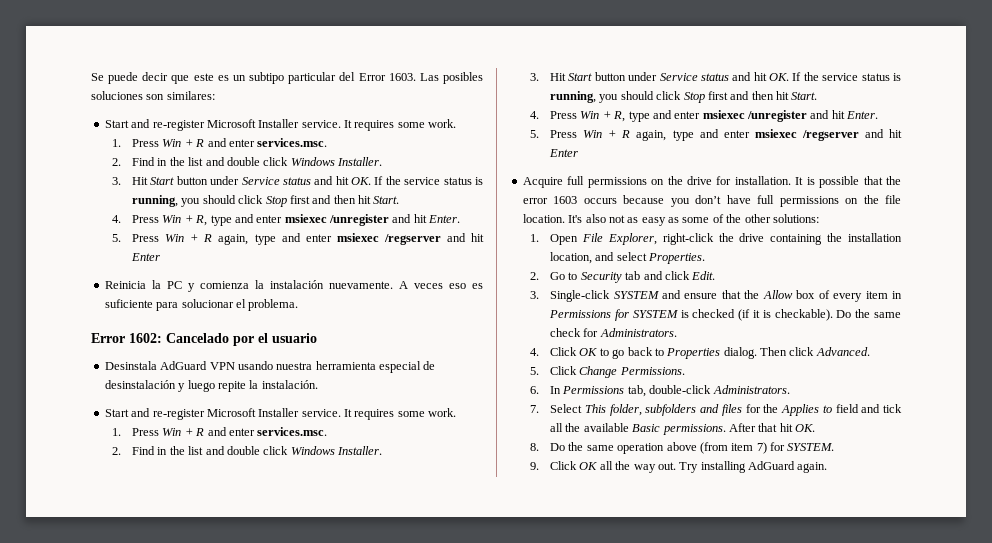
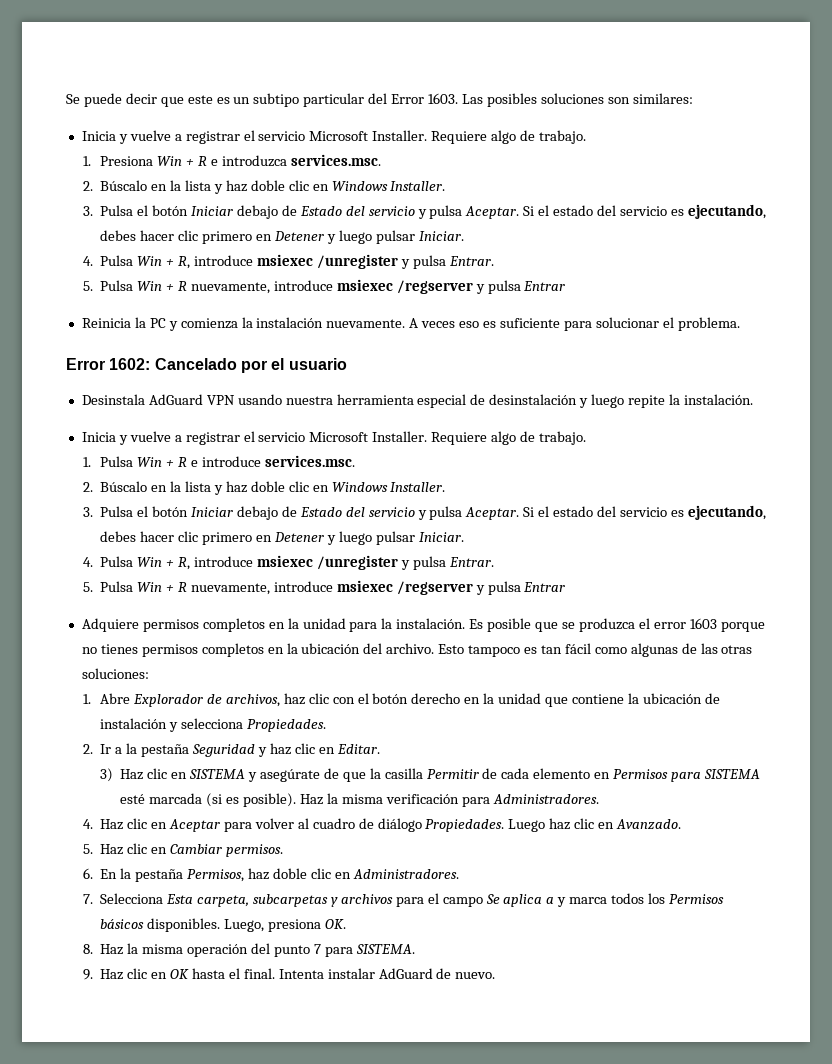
  Las posibles soluciones son similares:
- Start and re-register Microsoft Installer service. It requires some work.
- 1. Press Win + R and enter services.msc.
- 2. Find in the list and double click Windows Installer.
- 3. Hit Start button under Service status and hit OK. If the service status is running, you should click Stop first and then hit Start.
- 4. Press Win + R, type and enter msiexec /unregister and hit Enter.
- 5. Press Win + R again, type and enter msiexec /regserver and hit Enter
+ Inicia y vuelve a registrar el servicio Microsoft Installer. Requiere algo de trabajo.
+ 1. Presiona Win + R e introduzca services.msc.
+ 2. Búscalo en la lista y haz doble clic en Windows Installer.
+ 3. Pulsa el botón Iniciar debajo de Estado del servicio y pulsa Aceptar. Si el estado del servicio es ejecutando, debes hacer clic primero en Detener y luego pulsar Iniciar.
+ 4. Pulsa Win + R, introduce msiexec /unregister y pulsa Entrar.
+ 5. Pulsa Win + R nuevamente, introduce msiexec /regserver y pulsa Entrar
  Desinstala AdGuard VPN usando nuestra herramienta especial de desinstalación y luego repite la instalación.
- Start and re-register Microsoft Installer service. It requires some work.
- 1. Press Win + R and enter services.msc.
- 2. Find in the list and double click Windows Installer.
- 3. Hit Start button under Service status and hit OK. If the service status is running, you should click Stop first and then hit Start.
- 4. Press Win + R, type and enter msiexec /unregister and hit Enter.
- 5. Press Win + R again, type and enter msiexec /regserver and hit Enter
- Acquire full permissions on the drive for installation. It is possible that the error 1603 occurs because you don’t have full permissions on the file location. It's also not as easy as some of the other solutions:
- 1. Open File Explorer, right-click the drive containing the installation location, and select Properties.
- 2. Go to Security tab and click Edit.
- 3. Single-click SYSTEM and ensure that the Allow box of every item in Permissions for SYSTEM is checked (if it is checkable). Do the same check for Administrators.
- 4. Click OK to go back to Properties dialog. Then click Advanced.
- 5. Click Change Permissions.
- 6. In Permissions tab, double-click Administrators.
- 7. Select This folder, subfolders and files for the Applies to field and tick all the available Basic permissions. After that hit OK.
- 8. Do the same operation above (from item 7) for SYSTEM.
- 9. Click OK all the way out. Try installing AdGuard again.
+ Inicia y vuelve a registrar el servicio Microsoft Installer. Requiere algo de trabajo.
+ 1. Pulsa Win + R e introduce services.msc.
+ 2. Búscalo en la lista y haz doble clic en Windows Installer.
+ 3. Pulsa el botón Iniciar debajo de Estado del servicio y pulsa Aceptar. Si el estado del servicio es ejecutando, debes hacer clic primero en Detener y luego pulsar Iniciar.
+ 4. Pulsa Win + R, introduce msiexec /unregister y pulsa Entrar.
+ 5. Pulsa Win + R nuevamente, introduce msiexec /regserver y pulsa Entrar
+ Adquiere permisos completos en la unidad para la instalación. Es posible que se produzca el error 1603 porque no tienes permisos completos en la ubicación del archivo. Esto tampoco es tan fácil como algunas de las otras soluciones:
+ 1. Abre Explorador de archivos, haz clic con el botón derecho en la unidad que contiene la ubicación de instalación y selecciona Propiedades.
+ 2. Ir a la pestaña Seguridad y haz clic en Editar.
+ 3) Haz clic en SISTEMA y asegúrate de que la casilla Permitir de cada elemento en Permisos para SISTEMA esté marcada (si es posible). Haz la misma verificación para Administradores.
+ 4. Haz clic en Aceptar para volver al cuadro de diálogo Propiedades. Luego haz clic en Avanzado.
+ 5. Haz clic en Cambiar permisos.
+ 6. En la pestaña Permisos, haz doble clic en Administradores.
+ 7. Selecciona Esta carpeta, subcarpetas y archivos para el campo Se aplica a y marca todos los Permisos básicos disponibles. Luego, presiona OK.
+ 8. Haz la misma operación del punto 7 para SISTEMA.
+ 9. Haz clic en OK hasta el final. Intenta instalar AdGuard de nuevo.

